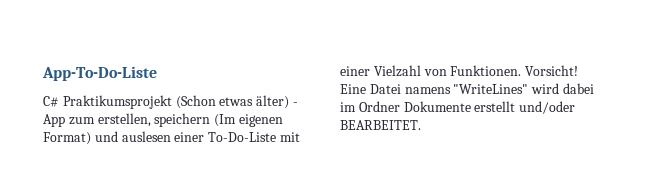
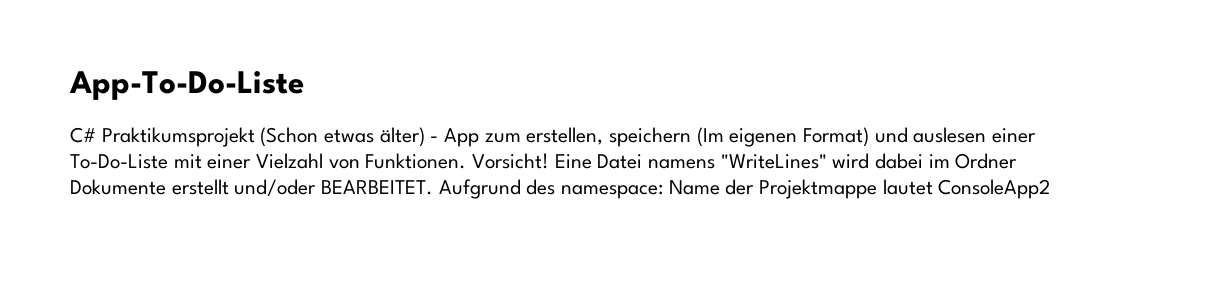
+ Aufgrund des namespace: Name der Projektmappe lautet ConsoleApp2

